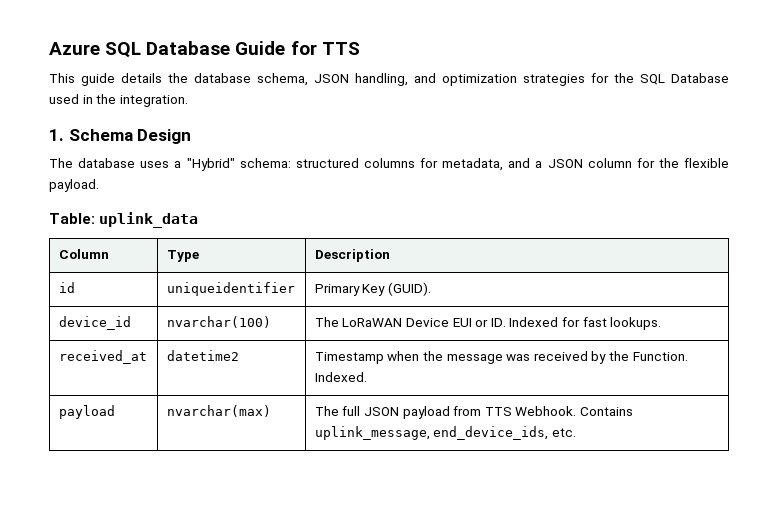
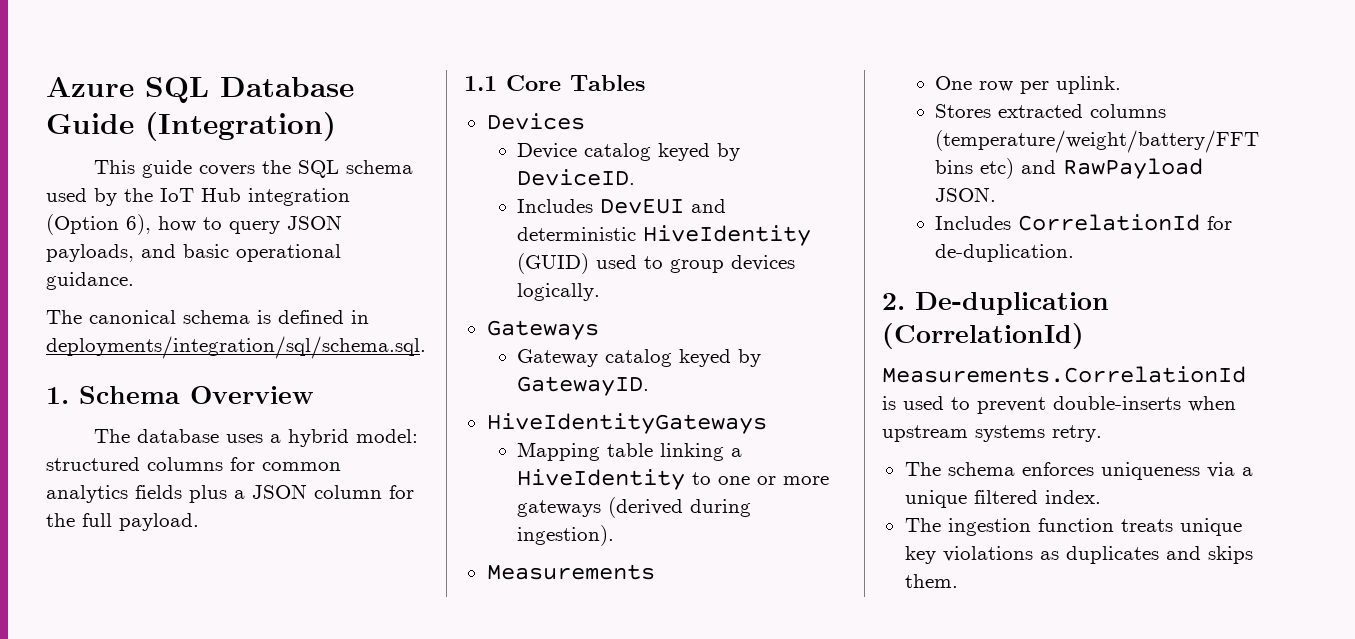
- Azure SQL Database Guide for TTS
+ Azure SQL Database Guide (Integration)
- This guide details the database schema, JSON handling, and optimization strategies for the SQL Database used in the integration.
+ This guide covers the SQL schema used by the IoT Hub integration (Option 6), how to query JSON payloads, and basic operational guidance.
+ The canonical schema is defined in deployments/integration/sql/schema.sql.
- 1. Schema Design
+ 1. Schema Overview
- The database uses a "Hybrid" schema: structured columns for metadata, and a JSON column for the flexible payload.
+ The database uses a hybrid model: structured columns for common analytics fields plus a JSON column for the full payload.
- Table: uplink_data
- Column | Type | Description
- id | uniqueidentifier | Primary Key (GUID).
- device_id | nvarchar(100) | The LoRaWAN Device EUI or ID. Indexed for fast lookups.
- received_at | datetime2 | Timestamp when the message was received by the Function. Indexed.
- payload | nvarchar(max) | The full JSON payload from TTS Webhook. Contains uplink_message, end_device_ids, etc.
+ 1.1 Core Tables
+ Devices
+ Device catalog keyed by DeviceID.
+ Includes DevEUI and deterministic HiveIdentity (GUID) used to group devices logically.
+ Gateways
+ Gateway catalog keyed by GatewayID.
+ HiveIdentityGateways
+ Mapping table linking a HiveIdentity to one or more gateways (derived during ingestion).
+ Measurements
+ One row per uplink.
+ Stores extracted columns (temperature/weight/battery/FFT bins etc) and RawPayload JSON.
+ Includes CorrelationId for de-duplication.
+ 2. De-duplication (CorrelationId)
+ Measurements.CorrelationId is used to prevent double-inserts when upstream systems retry.
+ The schema enforces uniqueness via a unique filtered index.
+ The ingestion function treats unique key violations as duplicates and skips them.

